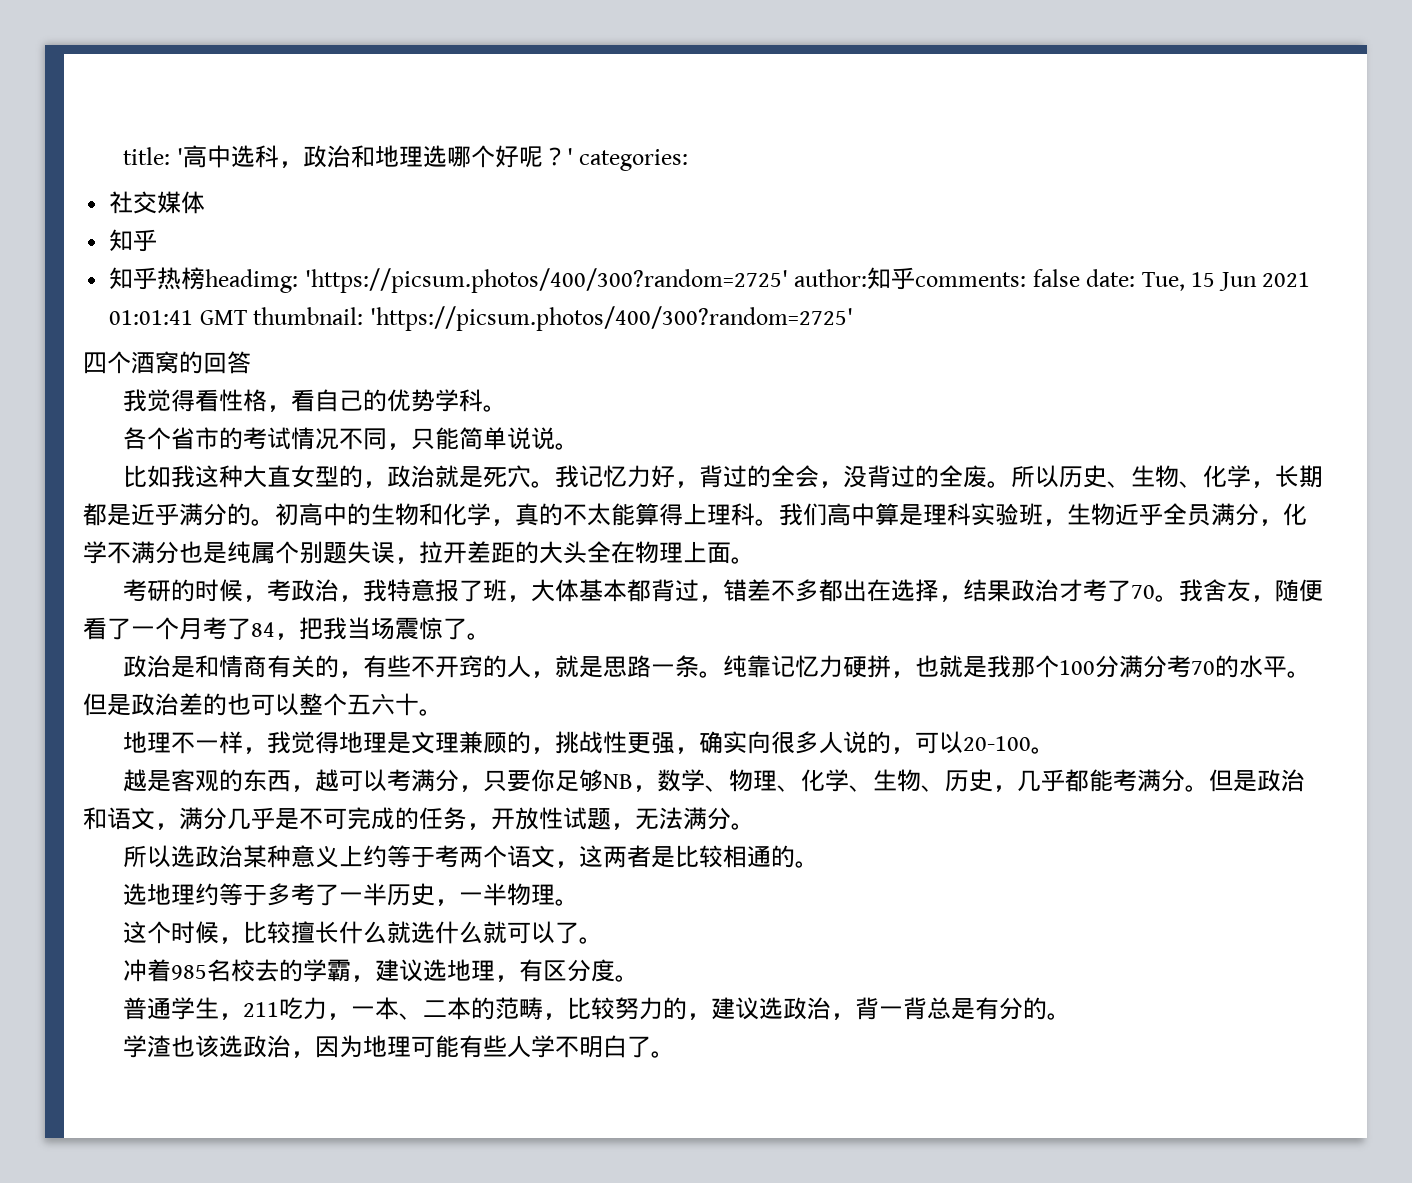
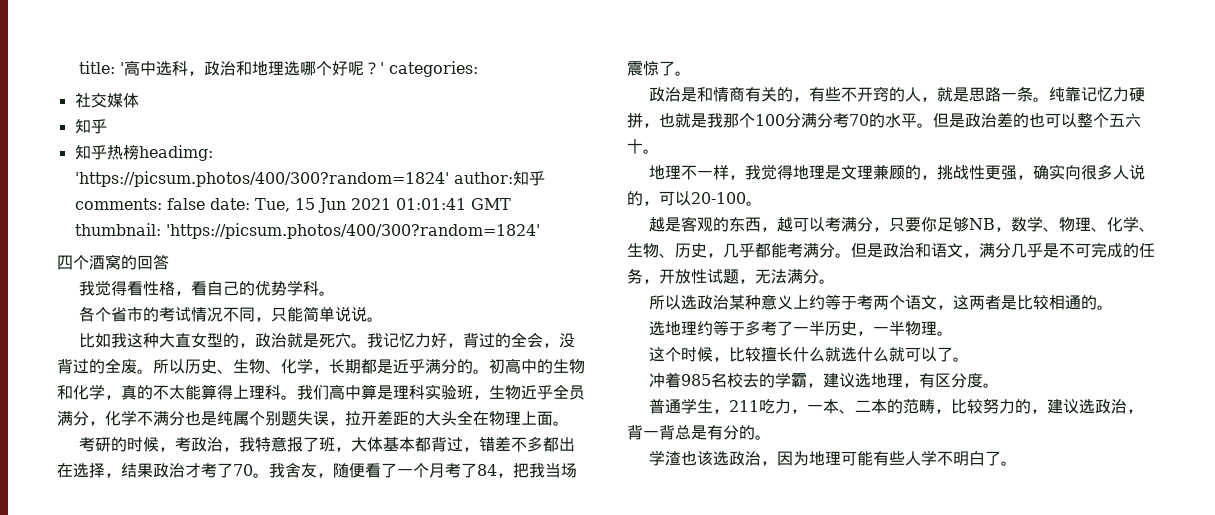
- 知乎热榜headimg: 'https://picsum.photos/400/300?random=2725' author:知乎comments: false date: Tue, 15 Jun 2021 01:01:41 GMT thumbnail: 'https://picsum.photos/400/300?random=2725'
+ 知乎热榜headimg: 'https://picsum.photos/400/300?random=1824' author:知乎comments: false date: Tue, 15 Jun 2021 01:01:41 GMT thumbnail: 'https://picsum.photos/400/300?random=1824'

